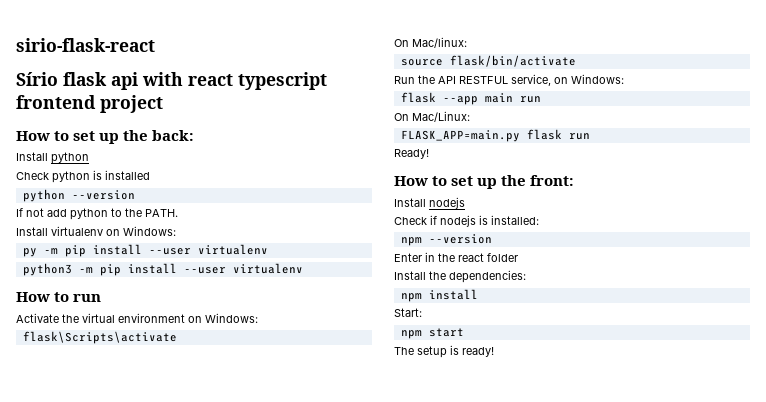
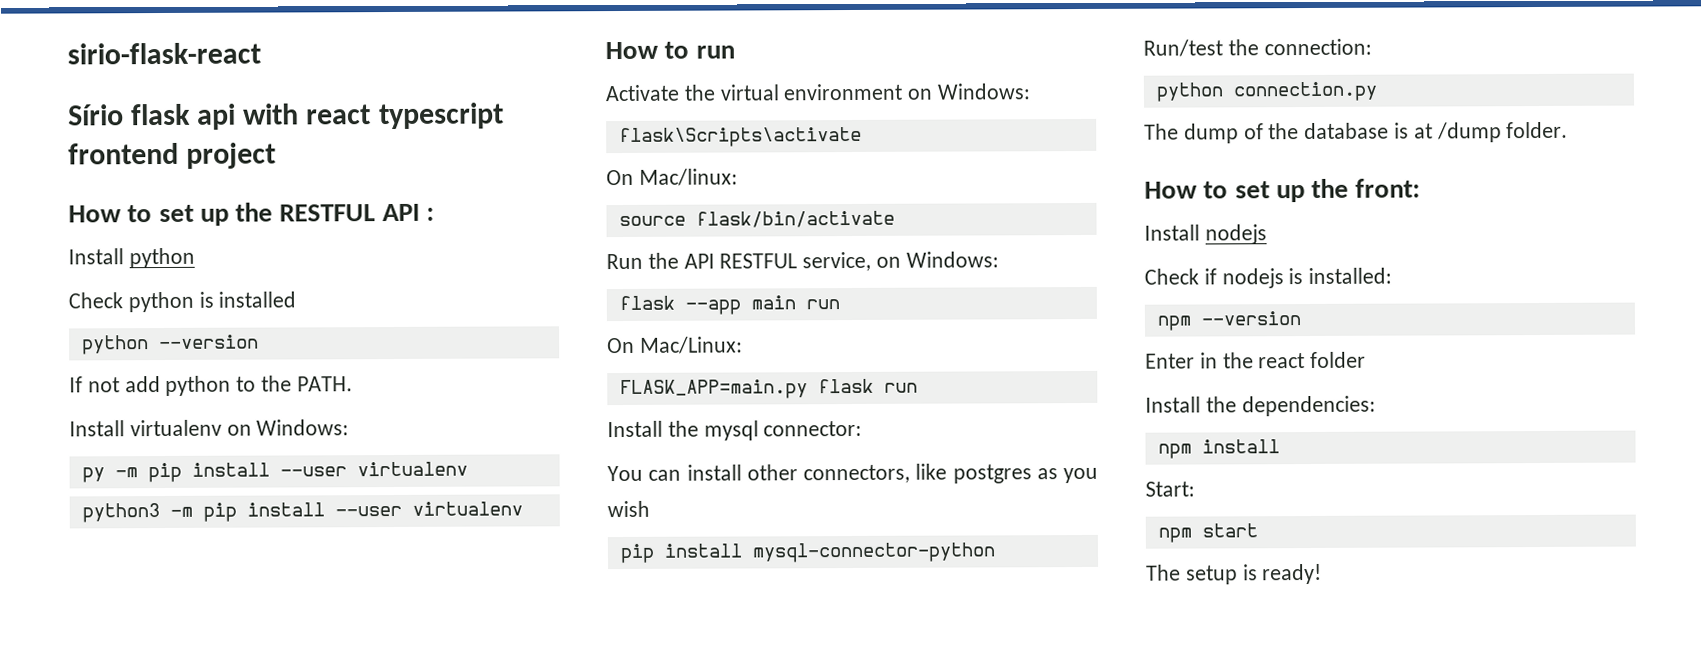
- How to set up the back:
+ How to set up the RESTFUL API :
- Ready!
+ Install the mysql connector:
+ You can install other connectors, like postgres as you wish
+ pip install mysql-connector-python
+ Run/test the connection:
+ python connection.py
+ The dump of the database is at /dump folder.

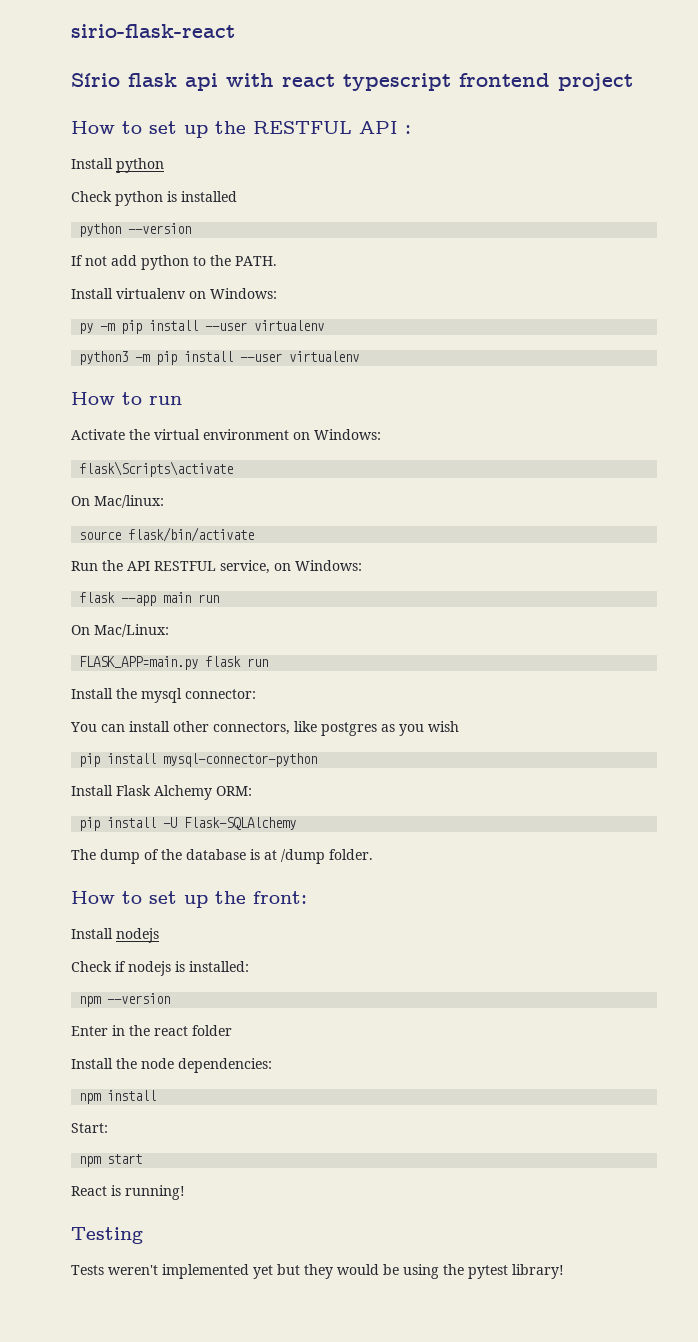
- Run/test the connection:
- python connection.py
+ Install Flask Alchemy ORM:
+ pip install -U Flask-SQLAlchemy
- Install the dependencies:
+ Install the node dependencies:
- The setup is ready!
+ React is running!
+ Testing
+ Tests weren't implemented yet but they would be using the pytest library!

